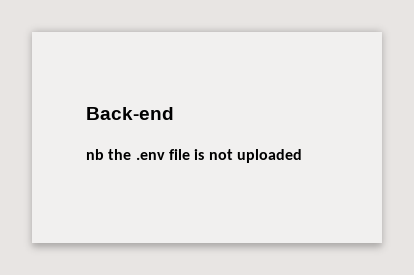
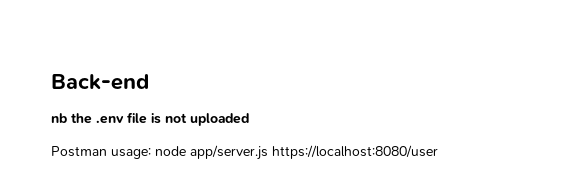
+ Postman usage: node app/server.js https://localhost:8080/user

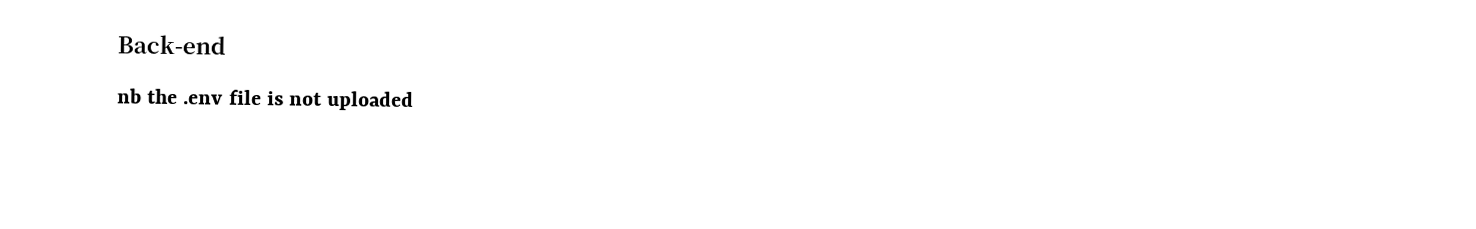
- Postman usage: node app/server.js https://localhost:8080/user

